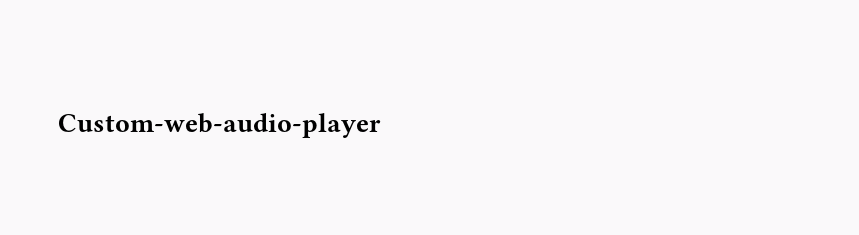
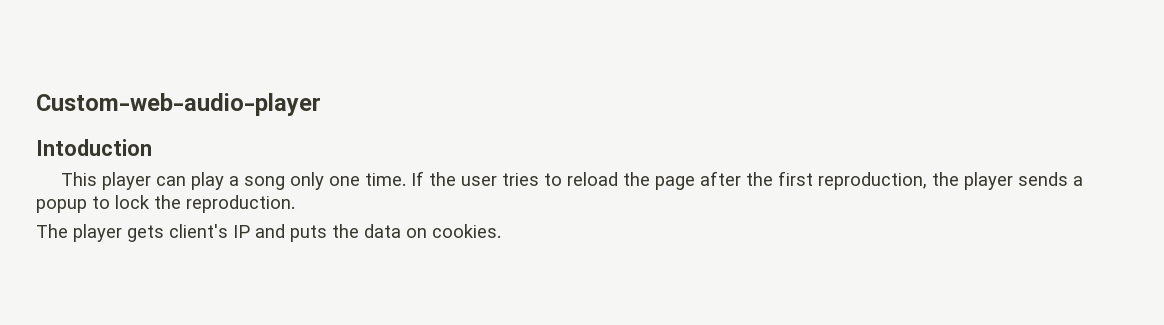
+ Intoduction
+ This player can play a song only one time. If the user tries to reload the page after the first reproduction, the player sends a popup to lock the reproduction.
+ The player gets client's IP and puts the data on cookies.

